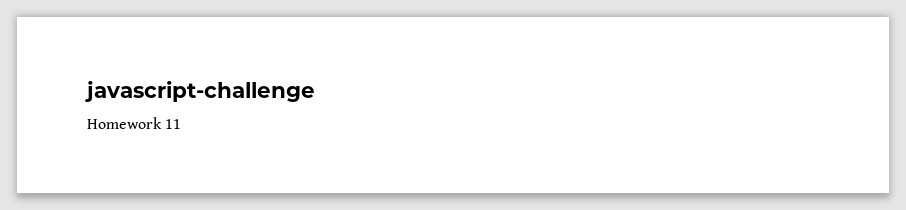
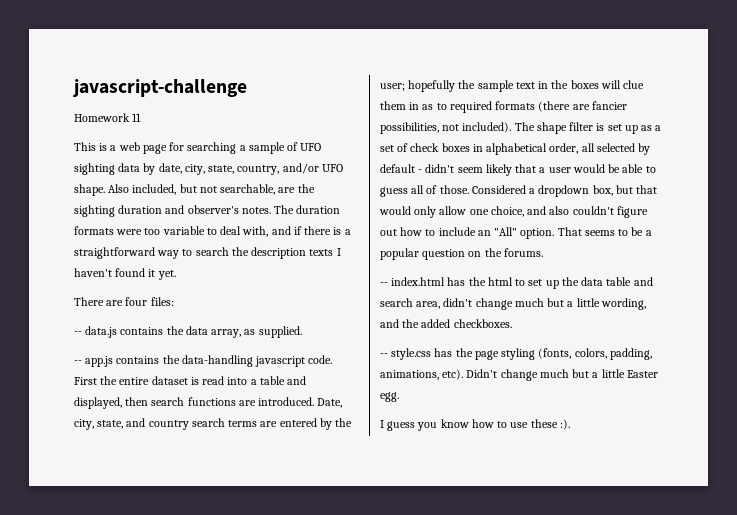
+ This is a web page for searching a sample of UFO sighting data by date, city, state, country, and/or UFO shape. Also included, but not searchable, are the sighting duration and observer's notes. The duration formats were too variable to deal with, and if there is a straightforward way to search the description texts I haven't found it yet.
+ There are four files:
+ -- data.js contains the data array, as supplied.
+ -- app.js contains the data-handling javascript code. First the entire dataset is read into a table and displayed, then search functions are introduced. Date, city, state, and country search terms are entered by the user; hopefully the sample text in the boxes will clue them in as to required formats (there are fancier possibilities, not included). The shape filter is set up as a set of check boxes in alphabetical order, all selected by default - didn't seem likely that a user would be able to guess all of those. Considered a dropdown box, but that would only allow one choice, and also couldn't figure out how to include an "All" option. That seems to be a popular question on the forums.
+ -- index.html has the html to set up the data table and search area, didn't change much but a little wording, and the added checkboxes.
+ -- style.css has the page styling (fonts, colors, padding, animations, etc). Didn't change much but a little Easter egg.
+ I guess you know how to use these :).

